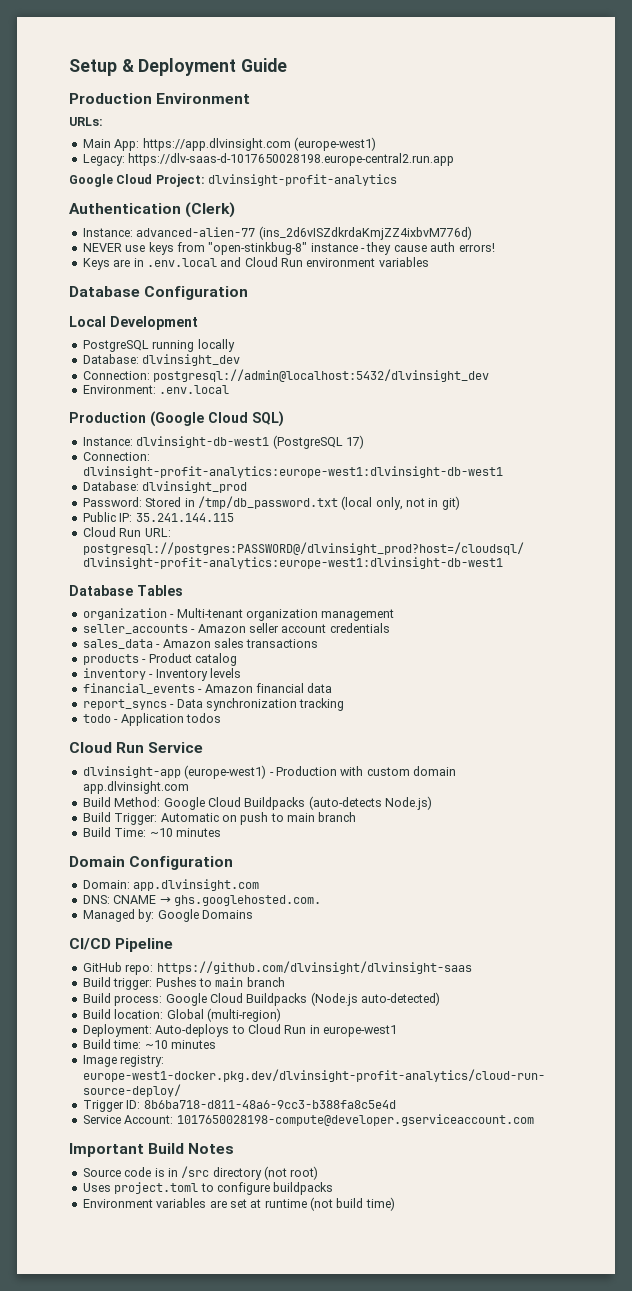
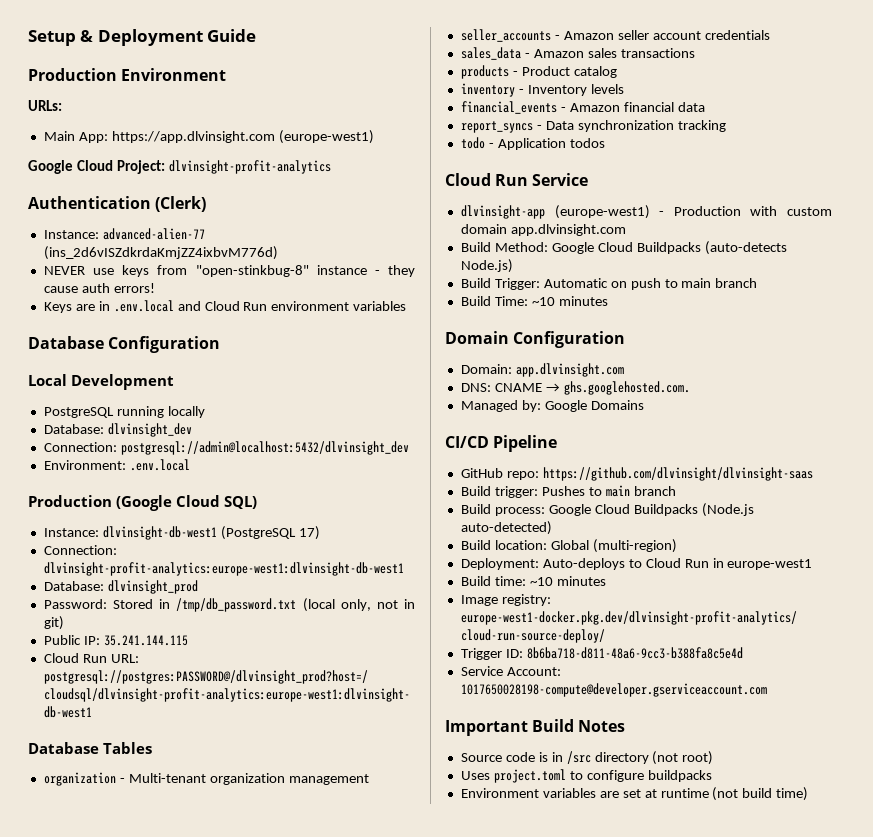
- Legacy: https://dlv-saas-d-1017650028198.europe-central2.run.app

